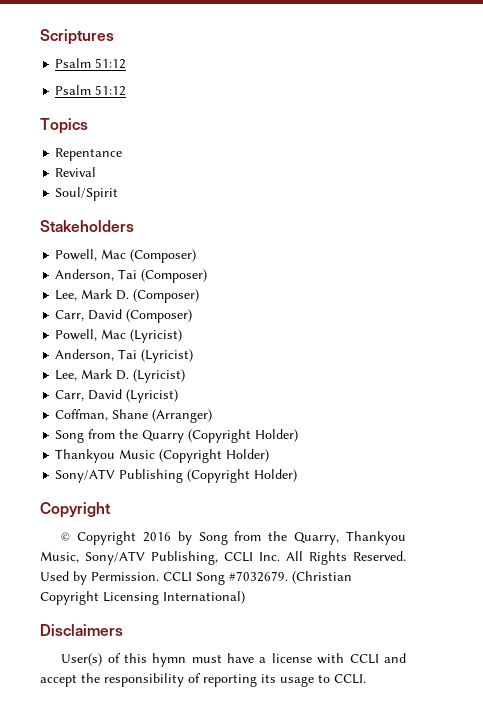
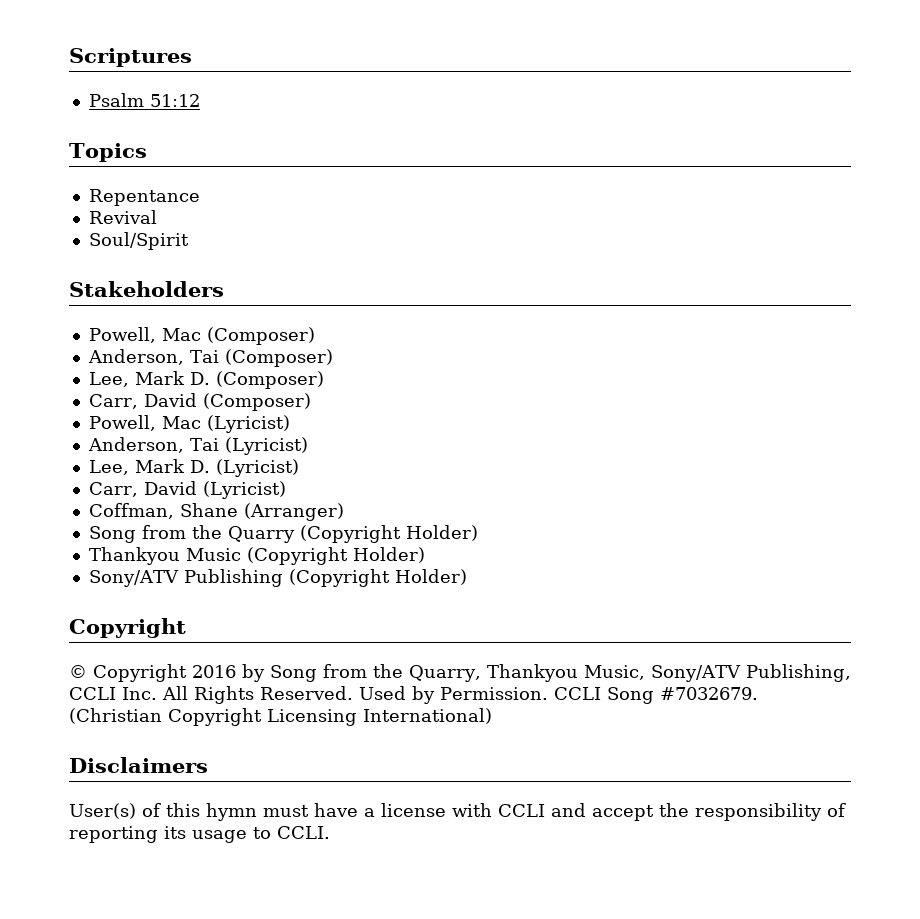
  Scriptures
- Psalm 51:12

